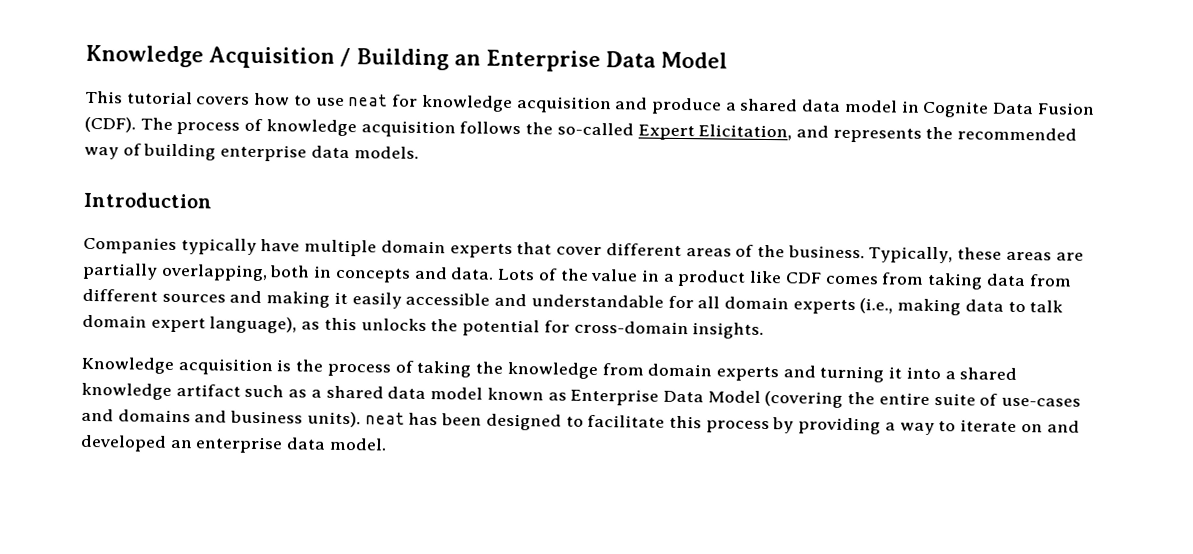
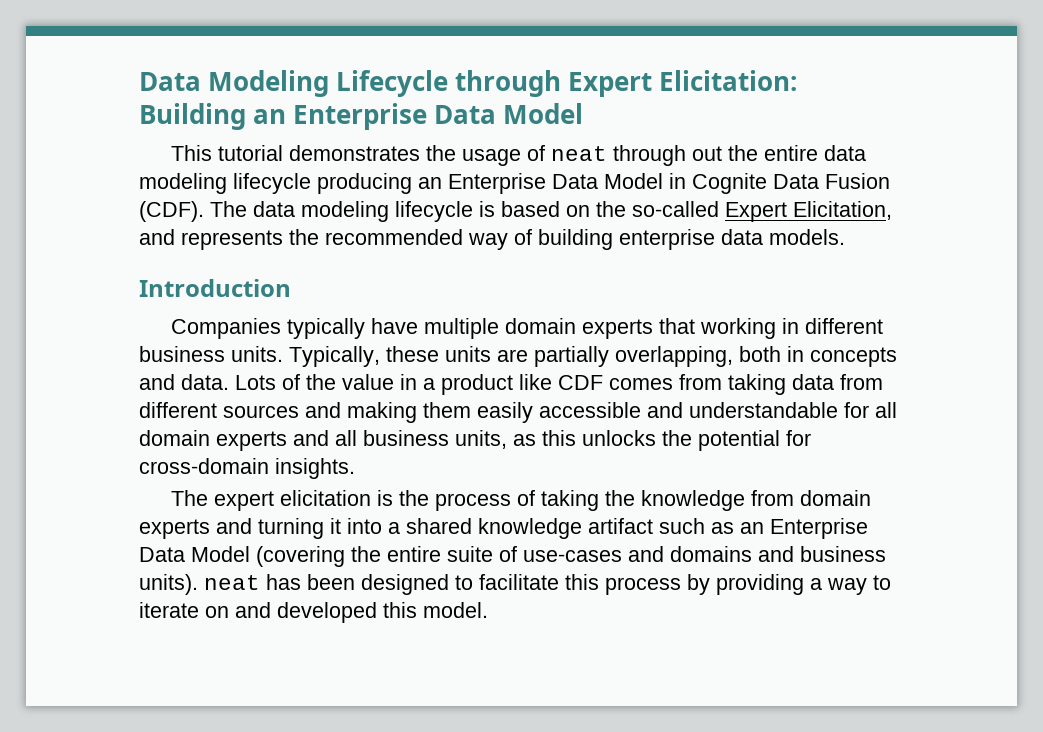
- Knowledge Acquisition / Building an Enterprise Data Model
+ Data Modeling Lifecycle through Expert Elicitation: Building an Enterprise Data Model
- This tutorial covers how to use neat for knowledge acquisition and produce a shared data model in Cognite Data Fusion (CDF).
+ This tutorial demonstrates the usage of neat through out the entire data modeling lifecycle producing an Enterprise Data Model in Cognite Data Fusion (CDF).
- The process of knowledge acquisition follows the so-called Expert Elicitation, and represents the recommended way of building enterprise data models.
+ The data modeling lifecycle is based on the so-called Expert Elicitation, and represents the recommended way of building enterprise data models.
- Companies typically have multiple domain experts that cover different areas of the business.
+ Companies typically have multiple domain experts that working in different business units.
- Typically, these areas are partially overlapping, both in concepts and data.
+ Typically, these units are partially overlapping, both in concepts and data.
- Lots of the value in a product like CDF comes from taking data from different sources and making it easily accessible and understandable for all domain experts (i.e., making data to talk domain expert language), as this unlocks the potential for cross-domain insights.
+ Lots of the value in a product like CDF comes from taking data from different sources and making them easily accessible and understandable for all domain experts and all business units, as this unlocks the potential for cross-domain insights.
- Knowledge acquisition is the process of taking the knowledge from domain experts and turning it into a shared knowledge artifact such as a shared data model known as Enterprise Data Model (covering the entire suite of use-cases and domains and business units). neat has been designed to facilitate this process by providing a way to iterate on and developed an enterprise data model.
+ The expert elicitation is the process of taking the knowledge from domain experts and turning it into a shared knowledge artifact such as an Enterprise Data Model (covering the entire suite of use-cases and domains and business units). neat has been designed to facilitate this process by providing a way to iterate on and developed this model.

